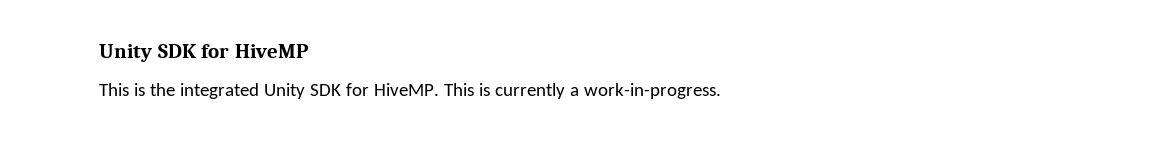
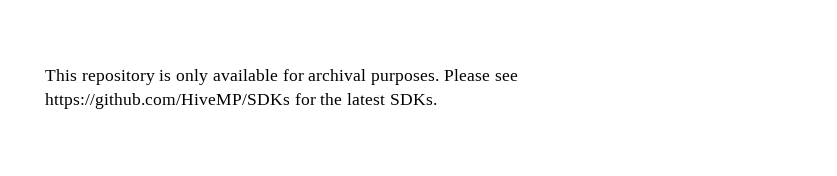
- Unity SDK for HiveMP
- This is the integrated Unity SDK for HiveMP. This is currently a work-in-progress.
+ This repository is only available for archival purposes. Please see https://github.com/HiveMP/SDKs for the latest SDKs.

